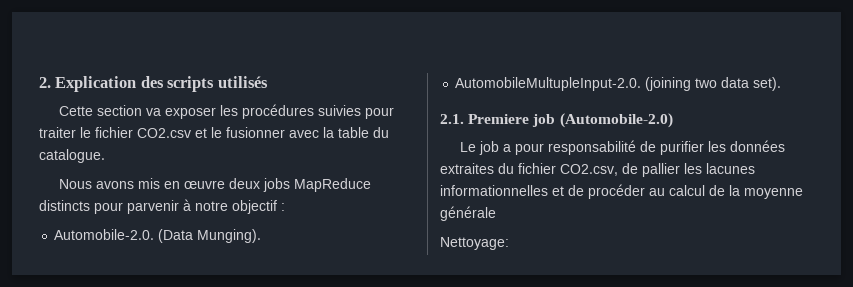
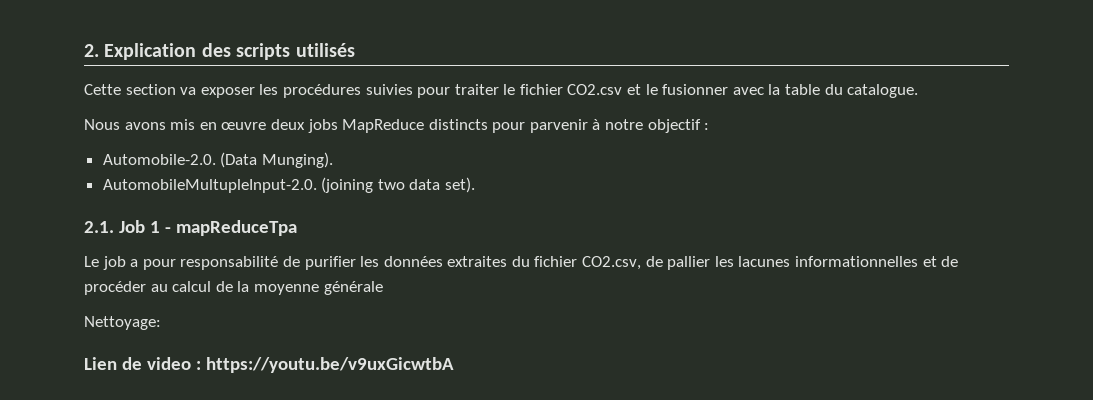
- 2.1. Premiere job (Automobile-2.0)
+ 2.1. Job 1 - mapReduceTpa
+ Lien de video : https://youtu.be/v9uxGicwtbA

